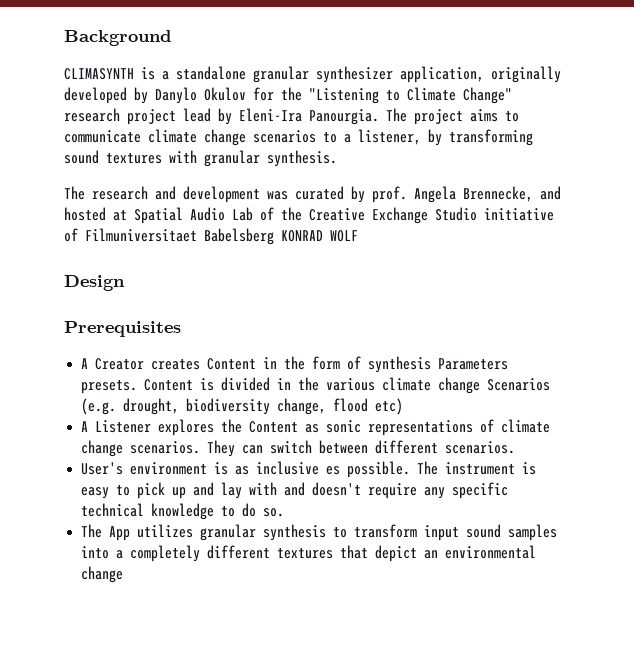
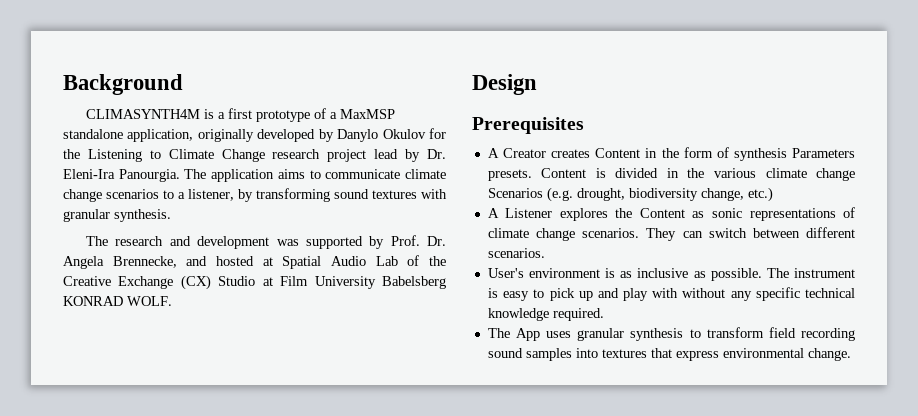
- CLIMASYNTH is a standalone granular synthesizer application, originally developed by Danylo Okulov for the "Listening to Climate Change" research project lead by Eleni-Ira Panourgia.
+ CLIMASYNTH4M is a first prototype of a MaxMSP standalone application, originally developed by Danylo Okulov for the Listening to Climate Change research project lead by Dr. Eleni-Ira Panourgia.
- The project aims to communicate climate change scenarios to a listener, by transforming sound textures with granular synthesis.
+ The application aims to communicate climate change scenarios to a listener, by transforming sound textures with granular synthesis.
- The research and development was curated by prof. Angela Brennecke, and hosted at Spatial Audio Lab of the Creative Exchange Studio initiative of Filmuniversitaet Babelsberg KONRAD WOLF
+ The research and development was supported by Prof. Dr. Angela Brennecke, and hosted at Spatial Audio Lab of the Creative Exchange (CX) Studio at Film University Babelsberg KONRAD WOLF.
- Content is divided in the various climate change Scenarios (e.g. drought, biodiversity change, flood etc)
+ Content is divided in the various climate change Scenarios (e.g. drought, biodiversity change, etc.)
- User's environment is as inclusive es possible.
+ User's environment is as inclusive as possible.
- The instrument is easy to pick up and lay with and doesn't require any specific technical knowledge to do so.
+ The instrument is easy to pick up and play with without any specific technical knowledge required.
- The App utilizes granular synthesis to transform input sound samples into a completely different textures that depict an environmental change
+ The App uses granular synthesis to transform field recording sound samples into textures that express environmental change.

